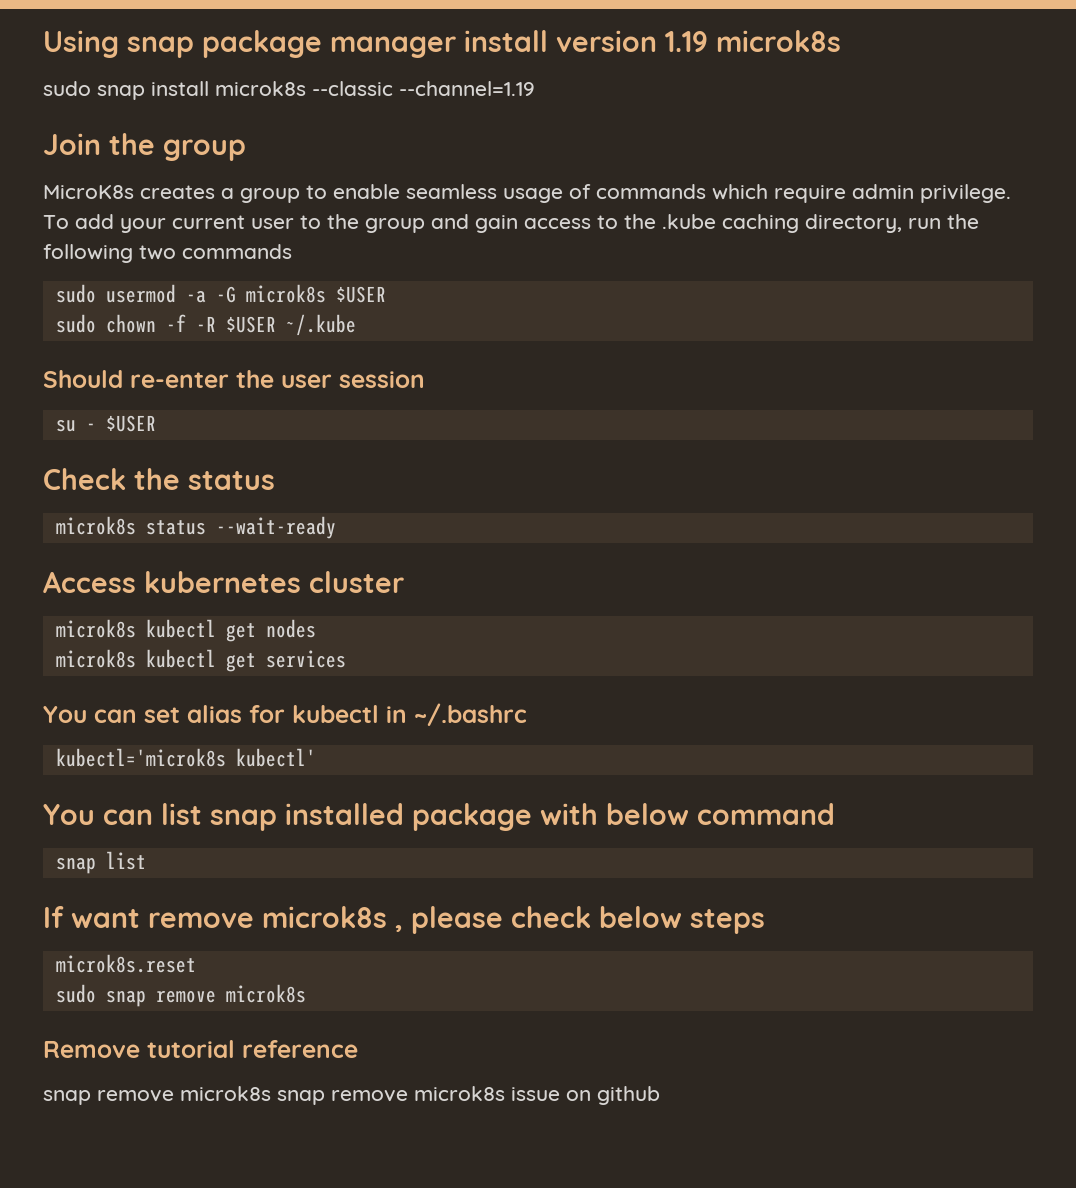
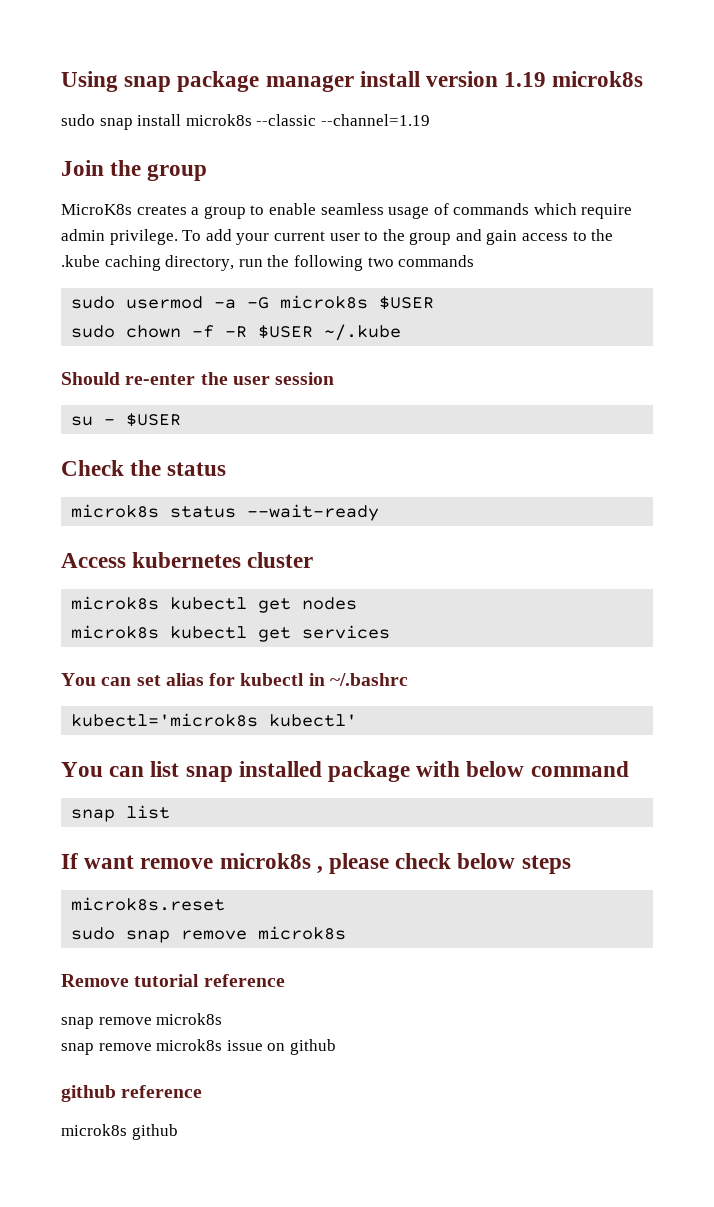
  Remove tutorial reference
- snap remove microk8s snap remove microk8s issue on github
+ snap remove microk8s
+ snap remove microk8s issue on github
+ github reference
+ microk8s github

